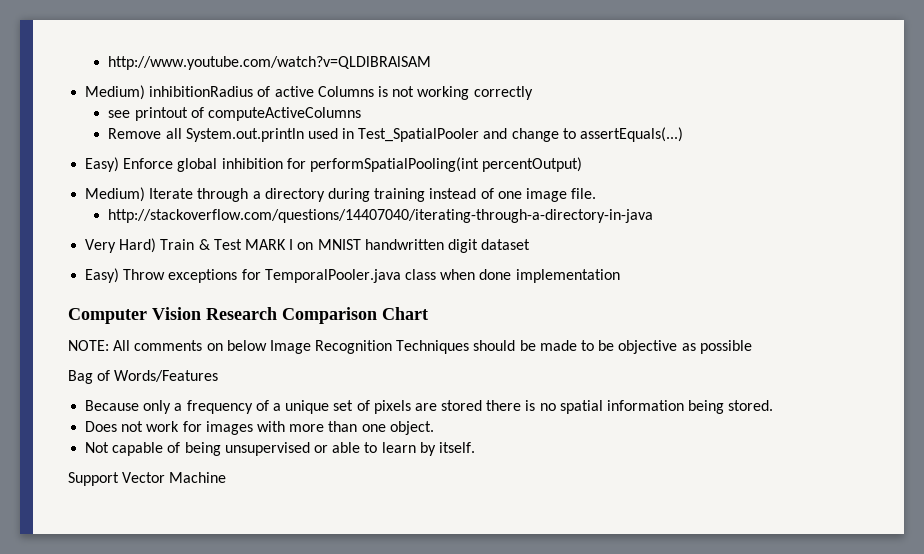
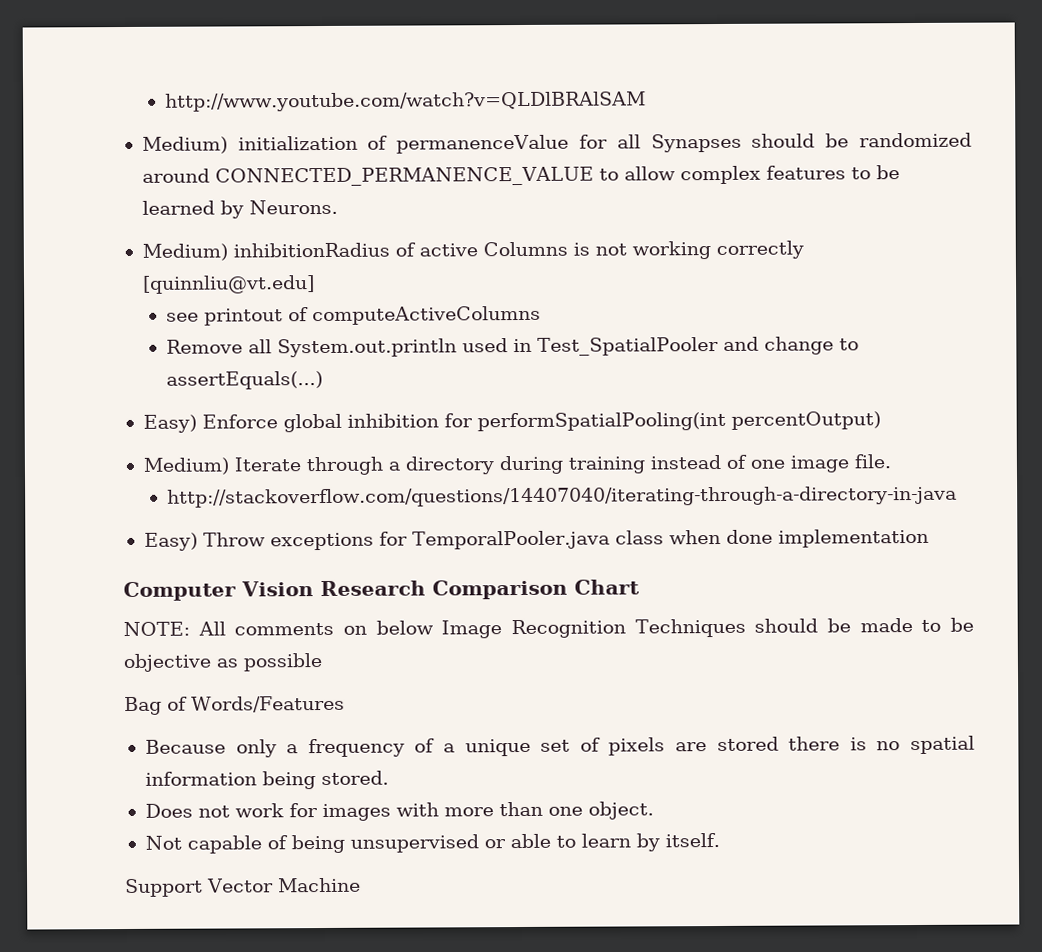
+ Medium) initialization of permanenceValue for all Synapses should be randomized around CONNECTED_PERMANENCE_VALUE to allow complex features to be learned by Neurons.
- Medium) inhibitionRadius of active Columns is not working correctly
+ Medium) inhibitionRadius of active Columns is not working correctly [quinnliu@vt.edu]
- Very Hard) Train & Test MARK I on MNIST handwritten digit dataset

